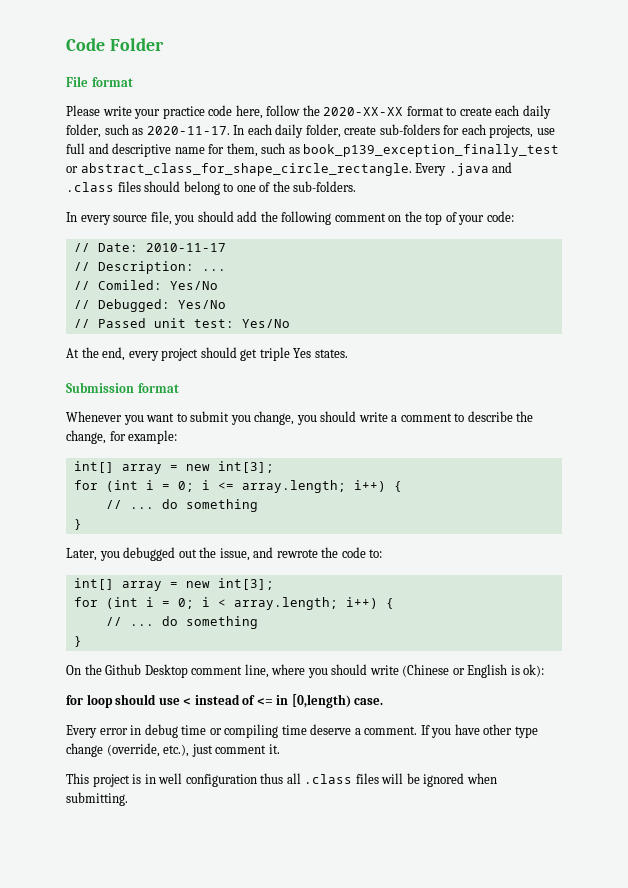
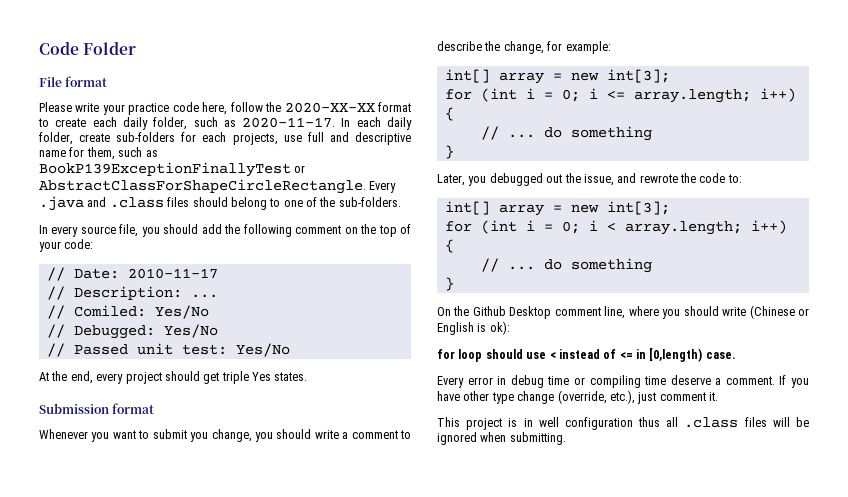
- In each daily folder, create sub-folders for each projects, use full and descriptive name for them, such as book_p139_exception_finally_test or abstract_class_for_shape_circle_rectangle.
+ In each daily folder, create sub-folders for each projects, use full and descriptive name for them, such as BookP139ExceptionFinallyTest or AbstractClassForShapeCircleRectangle.

